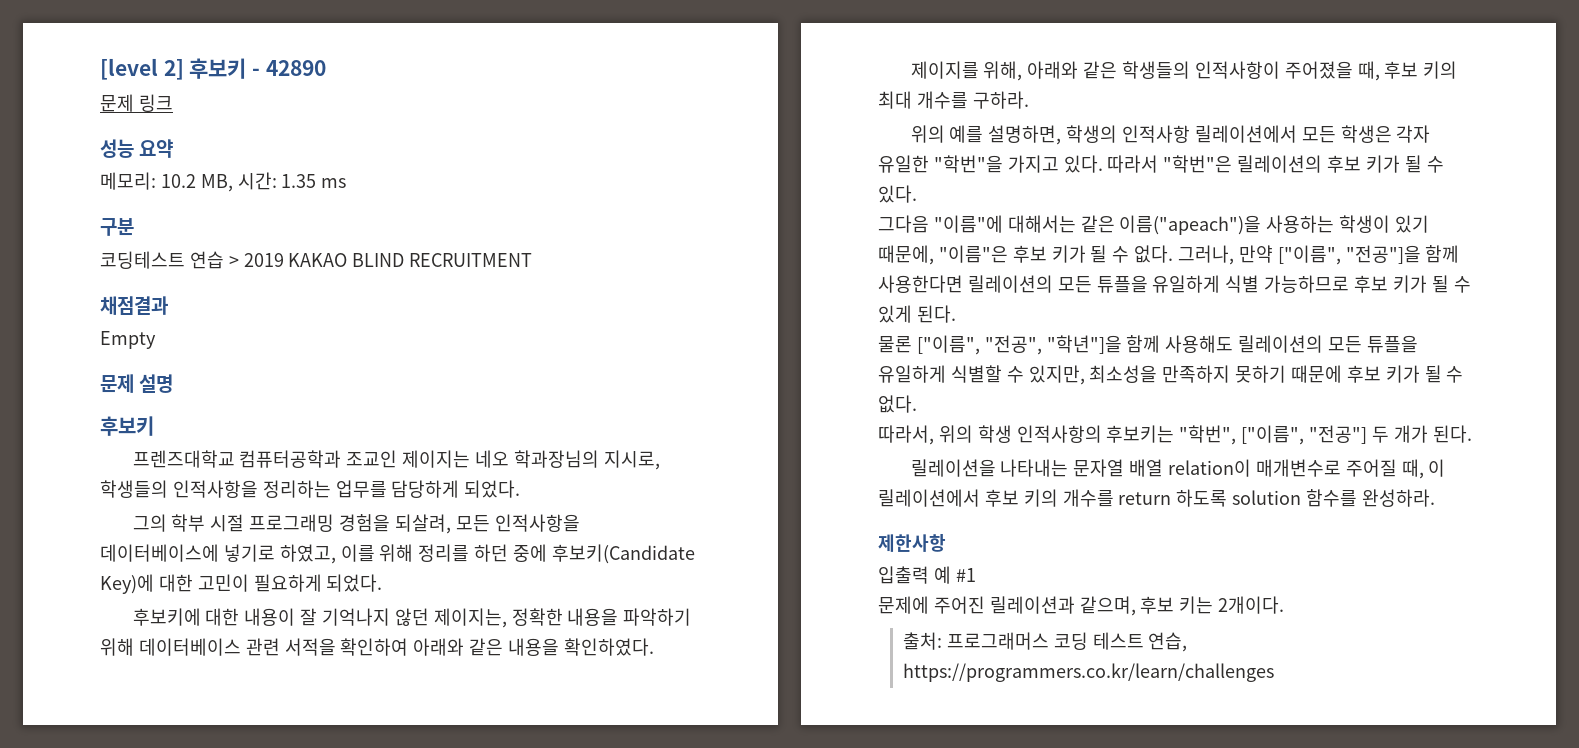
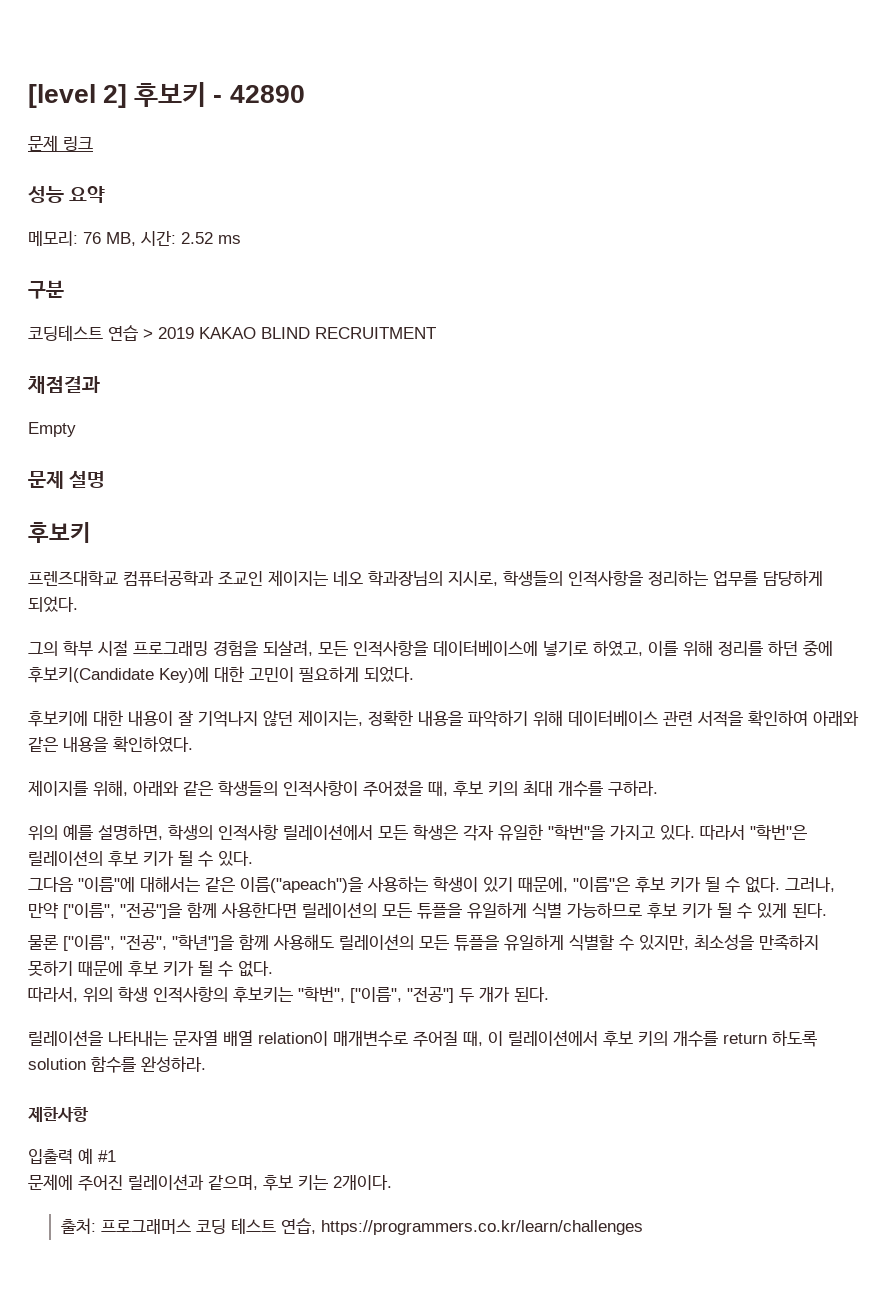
- 메모리: 10.2 MB, 시간: 1.35 ms
+ 메모리: 76 MB, 시간: 2.52 ms

